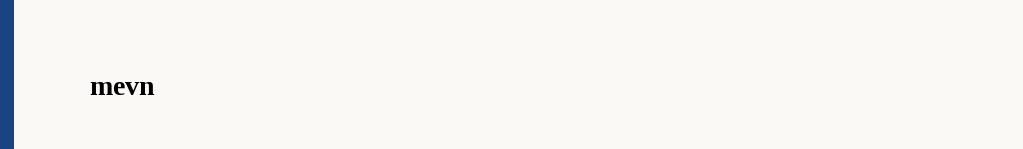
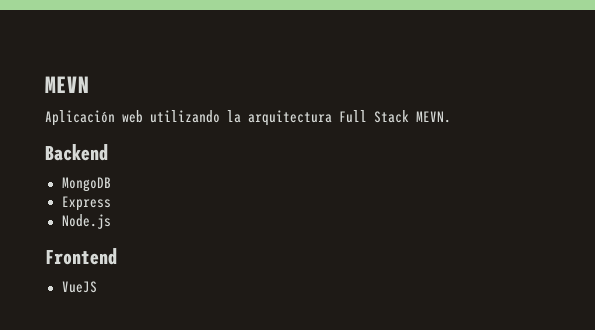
- mevn
+ MEVN
+ Aplicación web utilizando la arquitectura Full Stack MEVN.
+ Backend
+ MongoDB
+ Express
+ Node.js
+ Frontend
+ VueJS

